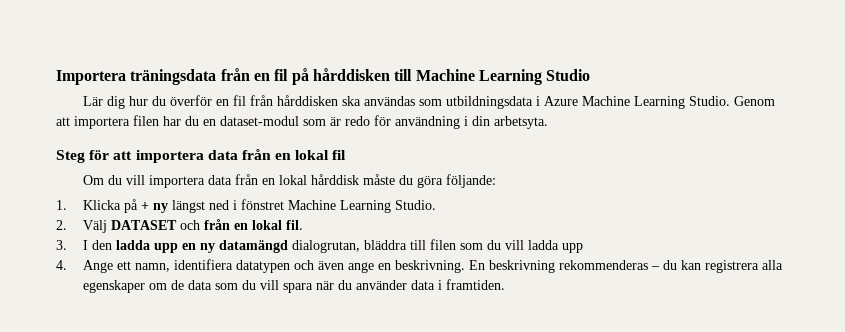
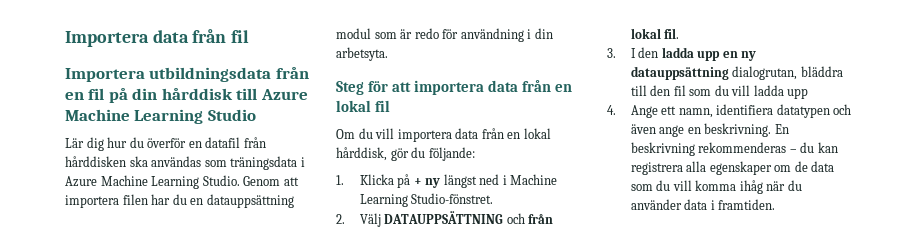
- Importera träningsdata från en fil på hårddisken till Machine Learning Studio
+ Importera data från fil
+ Importera utbildningsdata från en fil på din hårddisk till Azure Machine Learning Studio
- Lär dig hur du överför en fil från hårddisken ska användas som utbildningsdata i Azure Machine Learning Studio.
+ Lär dig hur du överför en datafil från hårddisken ska användas som träningsdata i Azure Machine Learning Studio.
- Genom att importera filen har du en dataset-modul som är redo för användning i din arbetsyta.
+ Genom att importera filen har du en datauppsättning modul som är redo för användning i din arbetsyta.
- Om du vill importera data från en lokal hårddisk måste du göra följande:
+ Om du vill importera data från en lokal hårddisk, gör du följande:
- 1. Klicka på + ny längst ned i fönstret Machine Learning Studio.
+ 1. Klicka på + ny längst ned i Machine Learning Studio-fönstret.
- 2. Välj DATASET och från en lokal fil.
+ 2. Välj DATAUPPSÄTTNING och från lokal fil.
- 3. I den ladda upp en ny datamängd dialogrutan, bläddra till filen som du vill ladda upp
+ 3. I den ladda upp en ny datauppsättning dialogrutan, bläddra till den fil som du vill ladda upp
- En beskrivning rekommenderas – du kan registrera alla egenskaper om de data som du vill spara när du använder data i framtiden.
+ En beskrivning rekommenderas – du kan registrera alla egenskaper om de data som du vill komma ihåg när du använder data i framtiden.

